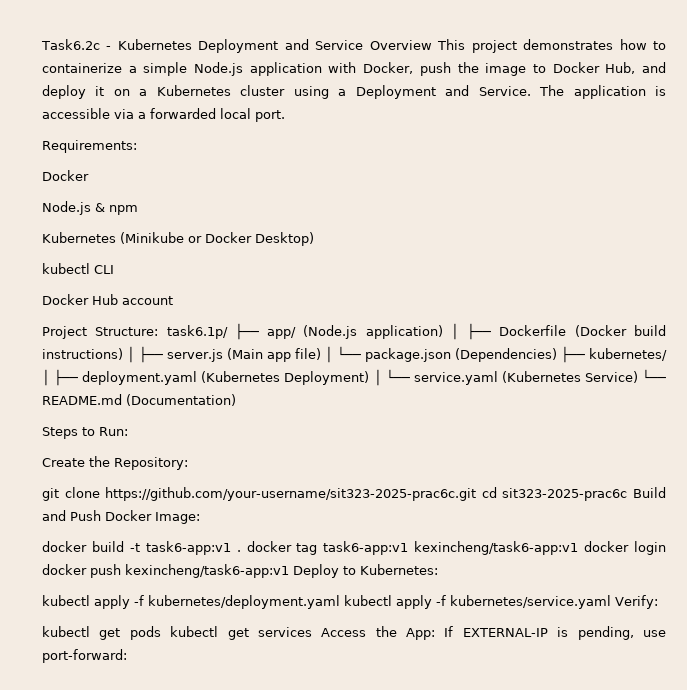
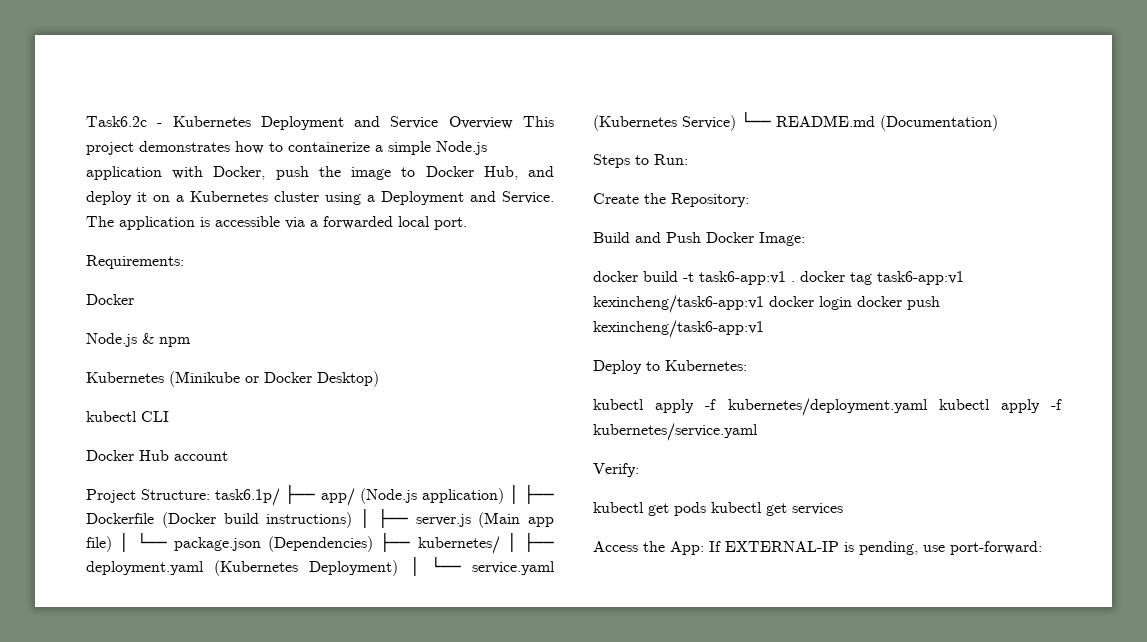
- git clone https://github.com/your-username/sit323-2025-prac6c.git cd sit323-2025-prac6c Build and Push Docker Image:
+ Build and Push Docker Image:
- docker build -t task6-app:v1 . docker tag task6-app:v1 kexincheng/task6-app:v1 docker login docker push kexincheng/task6-app:v1 Deploy to Kubernetes:
+ docker build -t task6-app:v1 . docker tag task6-app:v1 kexincheng/task6-app:v1 docker login docker push kexincheng/task6-app:v1
+ Deploy to Kubernetes:
- kubectl apply -f kubernetes/deployment.yaml kubectl apply -f kubernetes/service.yaml Verify:
+ kubectl apply -f kubernetes/deployment.yaml kubectl apply -f kubernetes/service.yaml
+ Verify:
- kubectl get pods kubectl get services Access the App: If EXTERNAL-IP is pending, use port-forward:
+ kubectl get pods kubectl get services
+ Access the App: If EXTERNAL-IP is pending, use port-forward:

